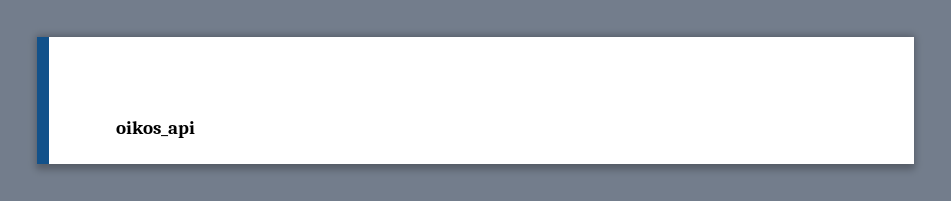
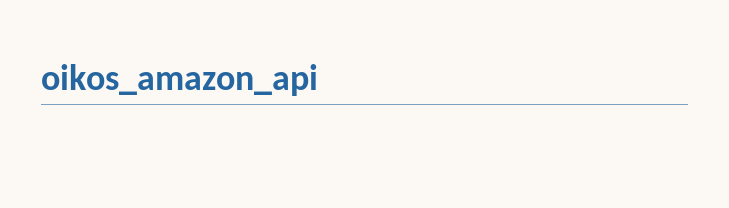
- oikos_api
+ oikos_amazon_api

